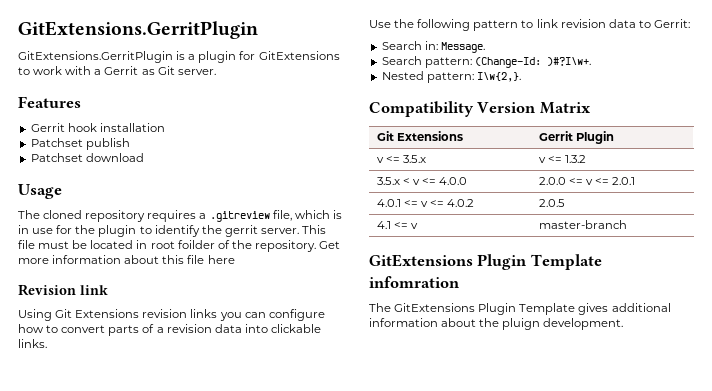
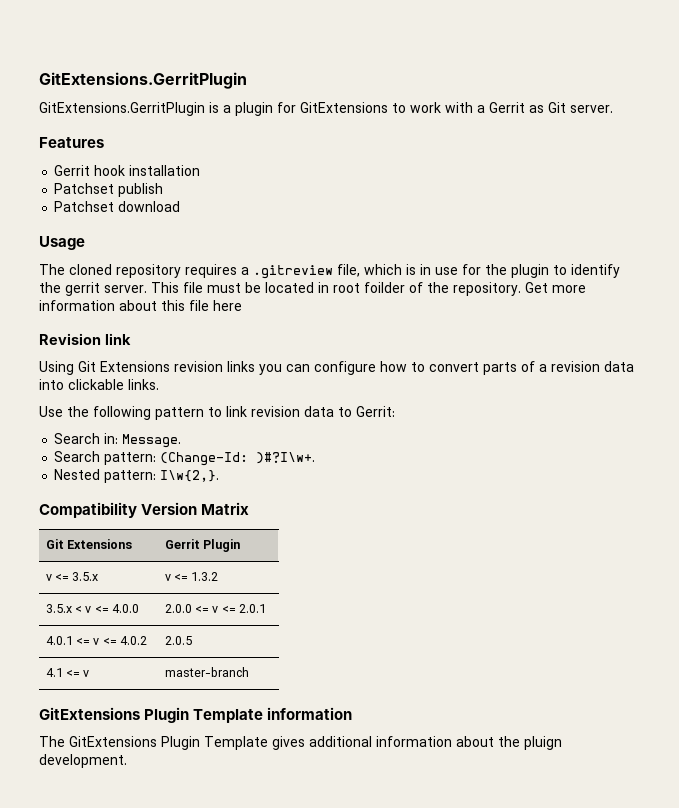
- GitExtensions Plugin Template infomration
+ GitExtensions Plugin Template information

